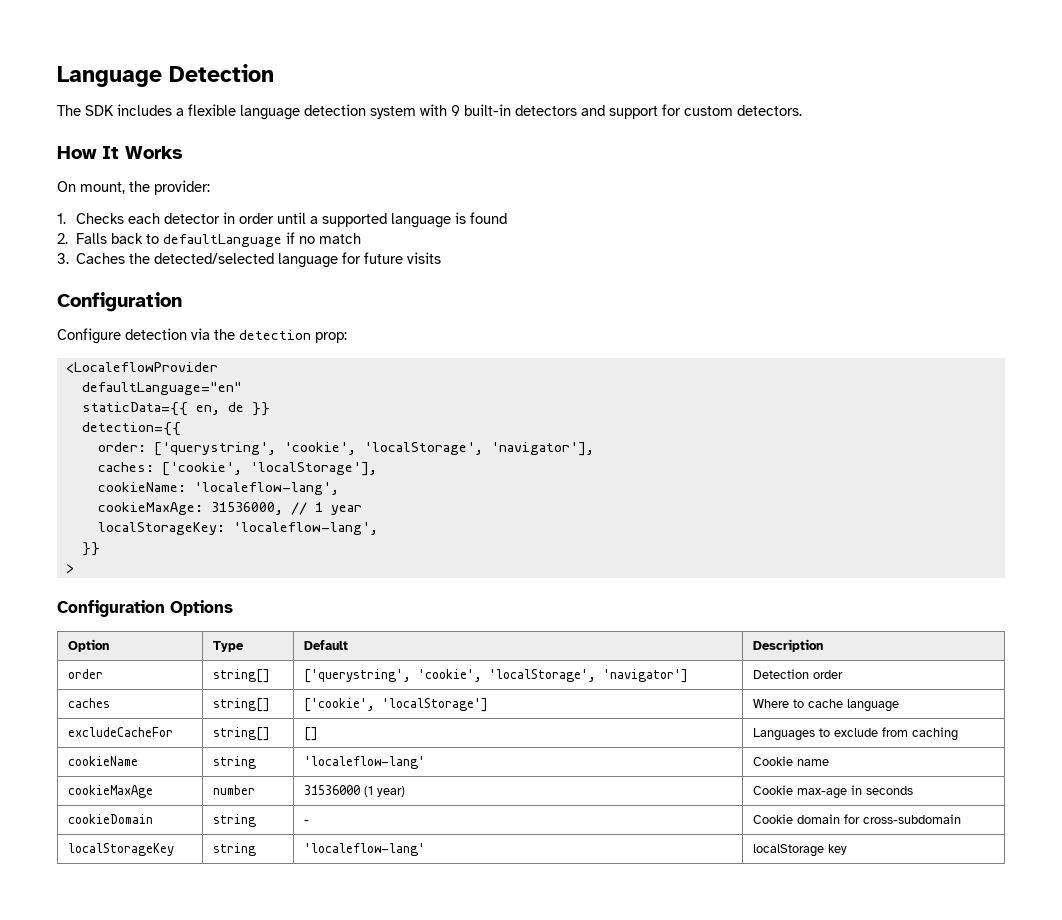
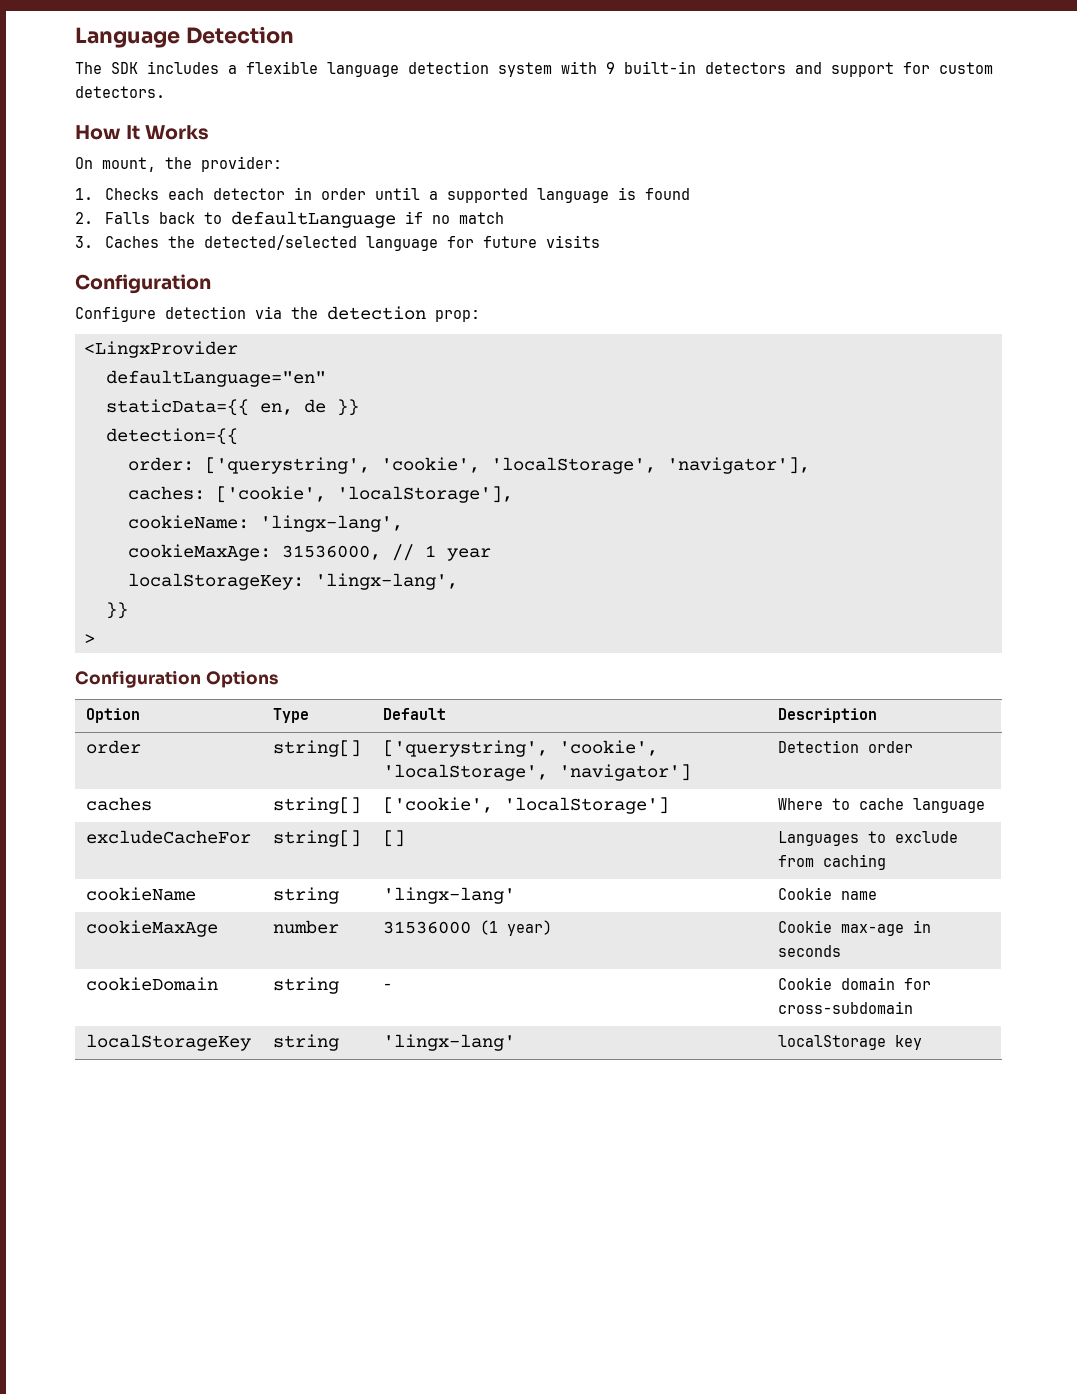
- <LocaleflowProvider
+ <LingxProvider
- cookieName: 'localeflow-lang',
+ cookieName: 'lingx-lang',
- localStorageKey: 'localeflow-lang',
+ localStorageKey: 'lingx-lang',
- cookieName | string | 'localeflow-lang' | Cookie name
+ cookieName | string | 'lingx-lang' | Cookie name
- localStorageKey | string | 'localeflow-lang' | localStorage key
+ localStorageKey | string | 'lingx-lang' | localStorage key

